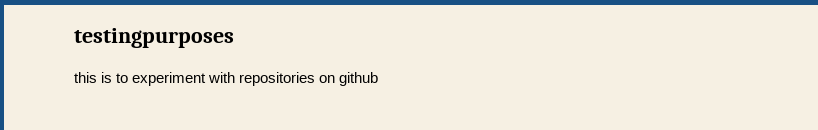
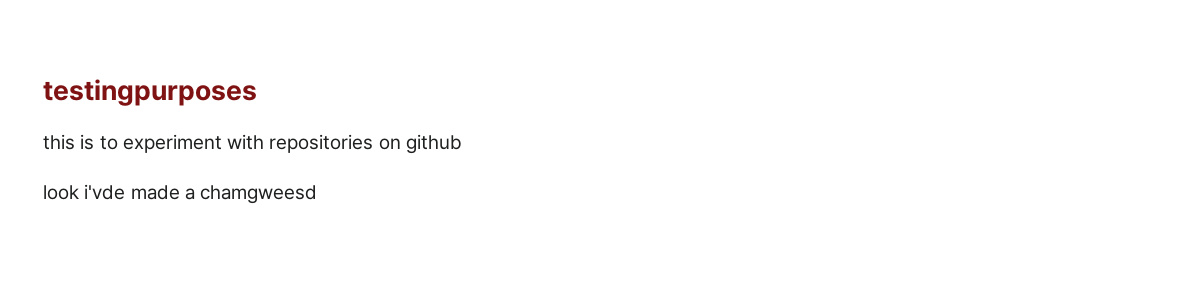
+ look i'vde made a chamgweesd

